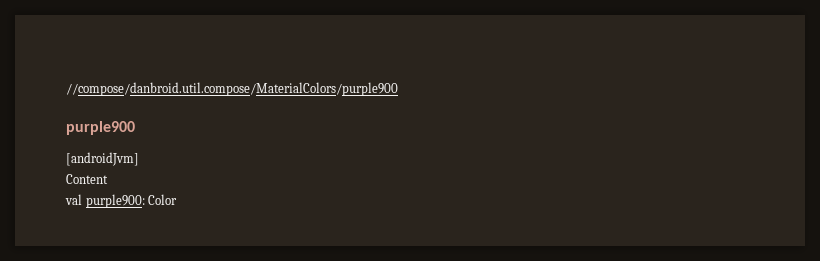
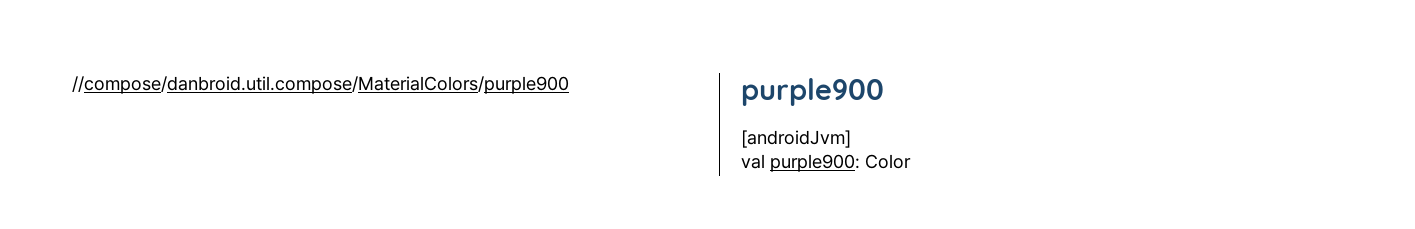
- Content

